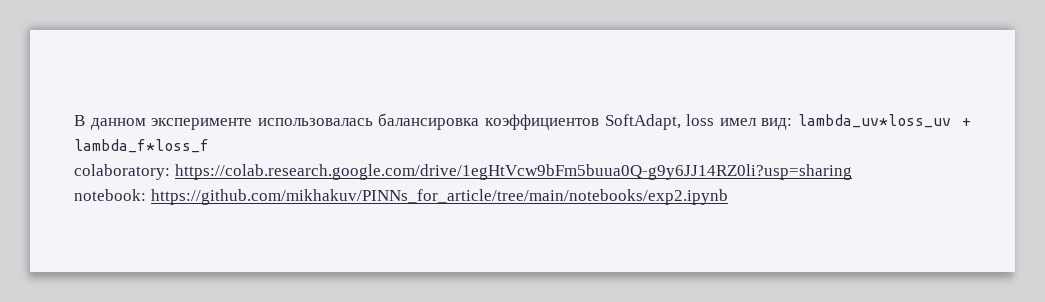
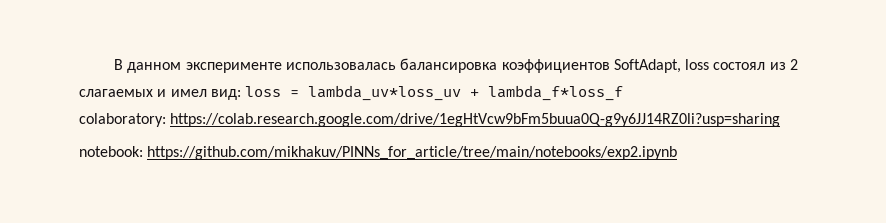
- В данном эксперименте использовалась балансировка коэффициентов SoftAdapt, loss имел вид: lambda_uv*loss_uv + lambda_f*loss_f
+ В данном эксперименте использовалась балансировка коэффициентов SoftAdapt, loss состоял из 2 слагаемых и имел вид: loss = lambda_uv*loss_uv + lambda_f*loss_f

